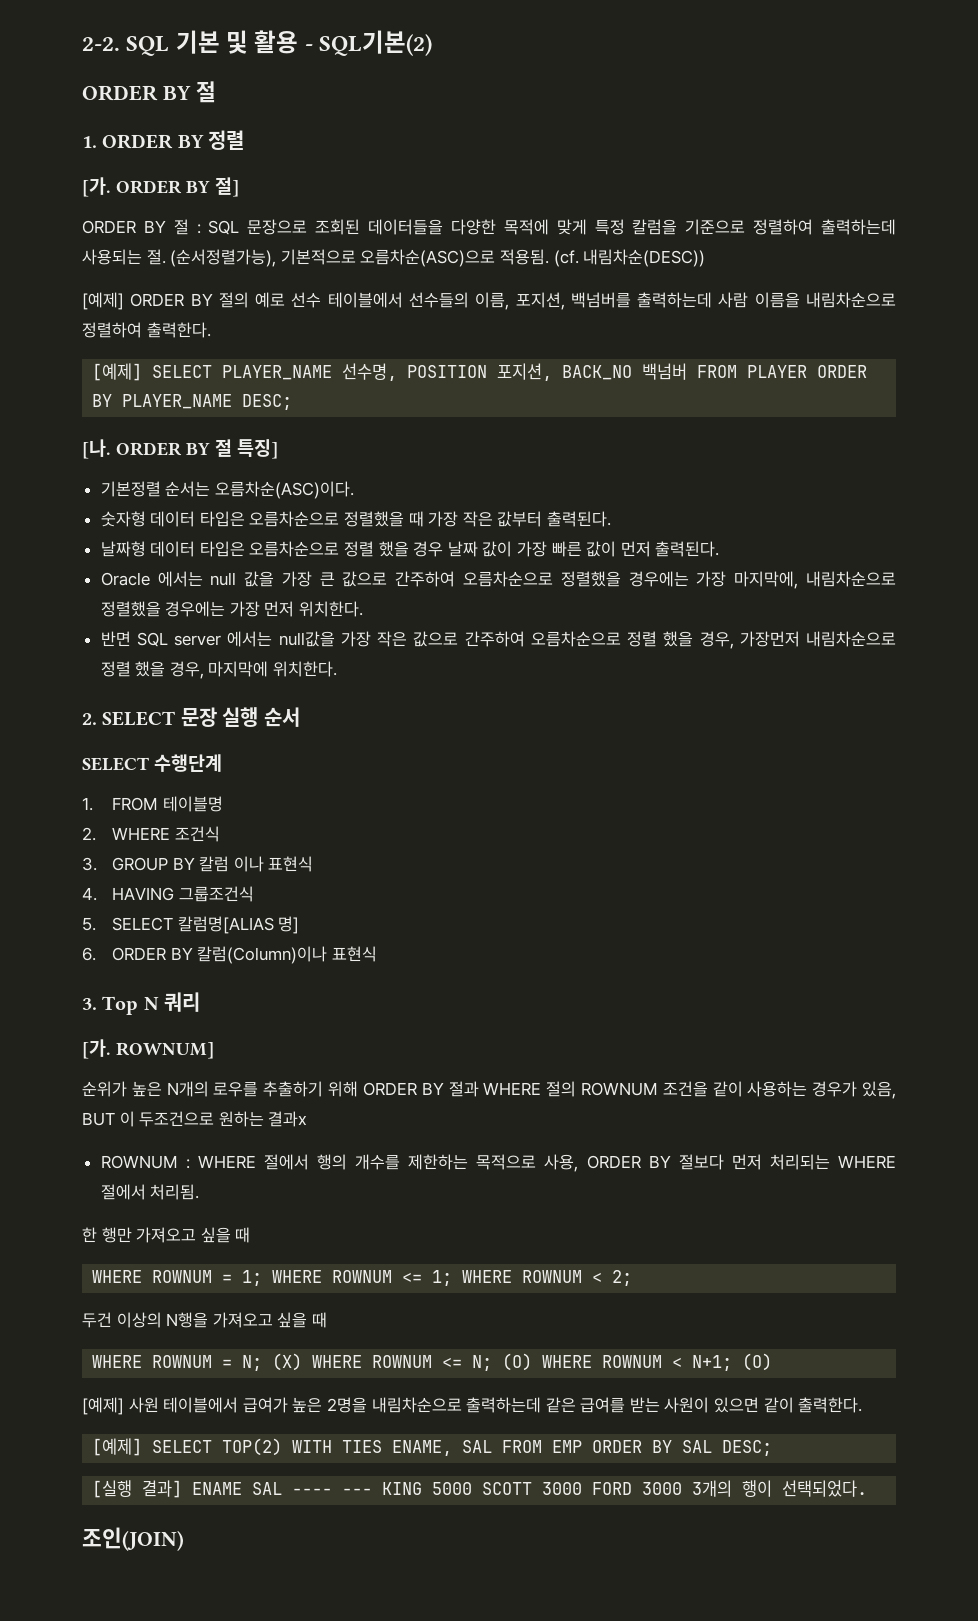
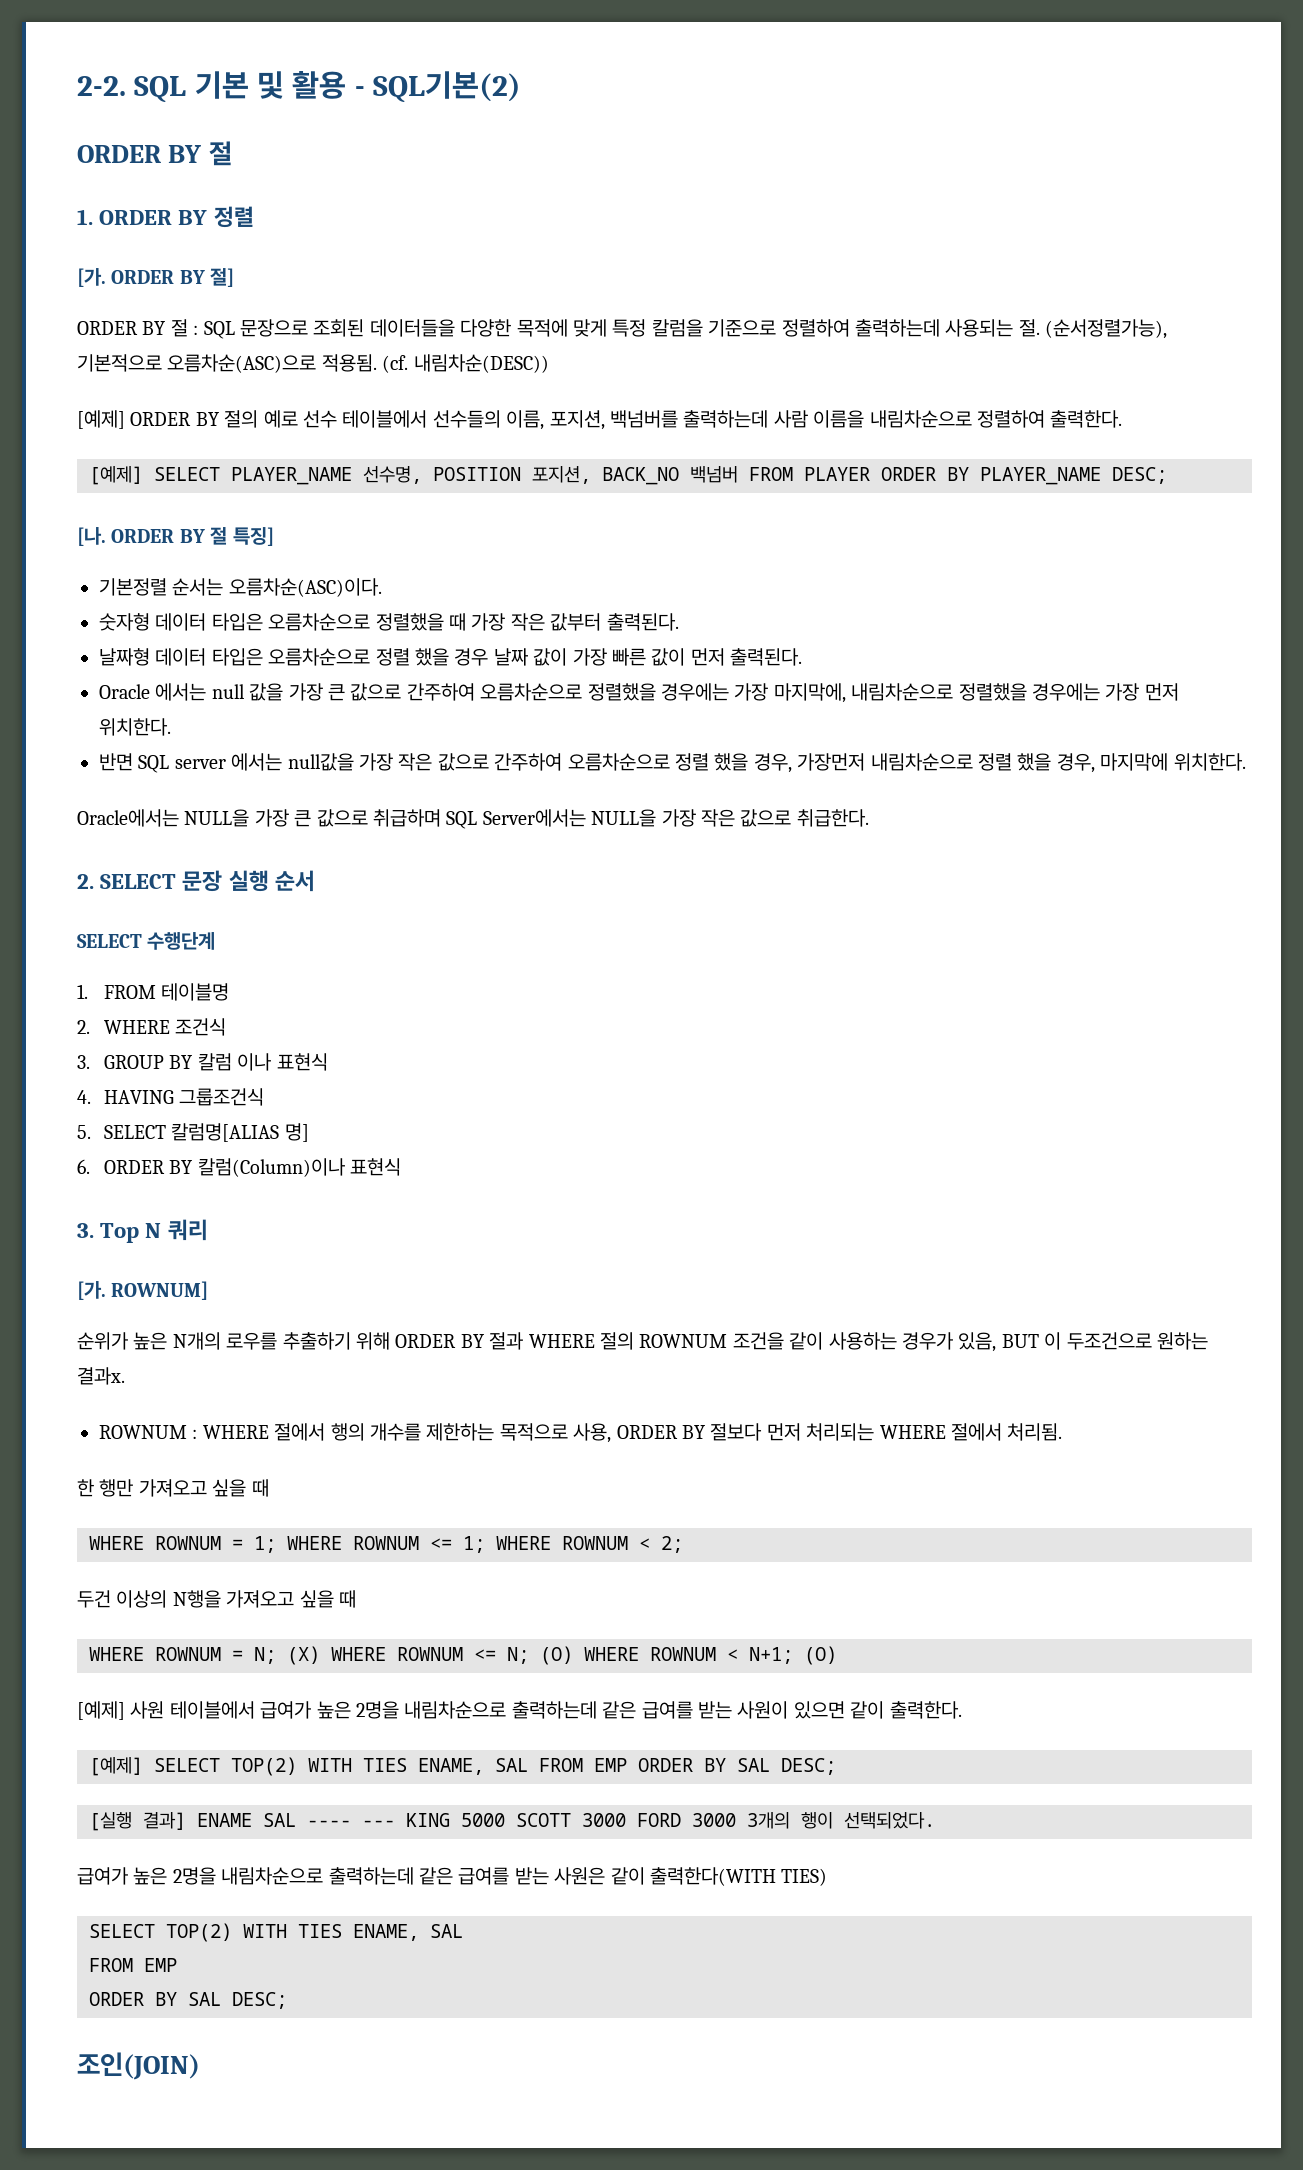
+ Oracle에서는 NULL을 가장 큰 값으로 취급하며 SQL Server에서는 NULL을 가장 작은 값으로 취급한다.
- 순위가 높은 N개의 로우를 추출하기 위해 ORDER BY 절과 WHERE 절의 ROWNUM 조건을 같이 사용하는 경우가 있음, BUT 이 두조건으로 원하는 결과x
+ 순위가 높은 N개의 로우를 추출하기 위해 ORDER BY 절과 WHERE 절의 ROWNUM 조건을 같이 사용하는 경우가 있음, BUT 이 두조건으로 원하는 결과x.
+ 급여가 높은 2명을 내림차순으로 출력하는데 같은 급여를 받는 사원은 같이 출력한다(WITH TIES)
+ SELECT TOP(2) WITH TIES ENAME, SAL
+ FROM EMP
+ ORDER BY SAL DESC;

